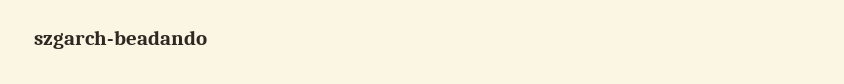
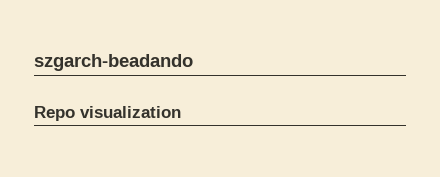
+ Repo visualization

